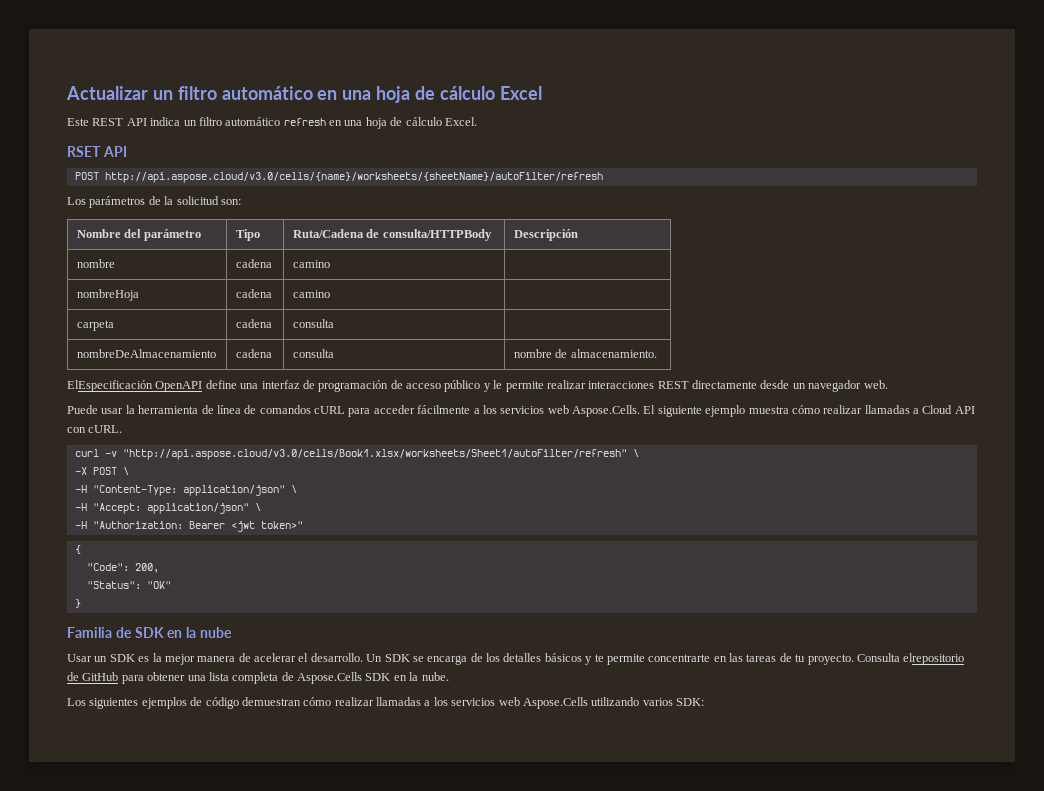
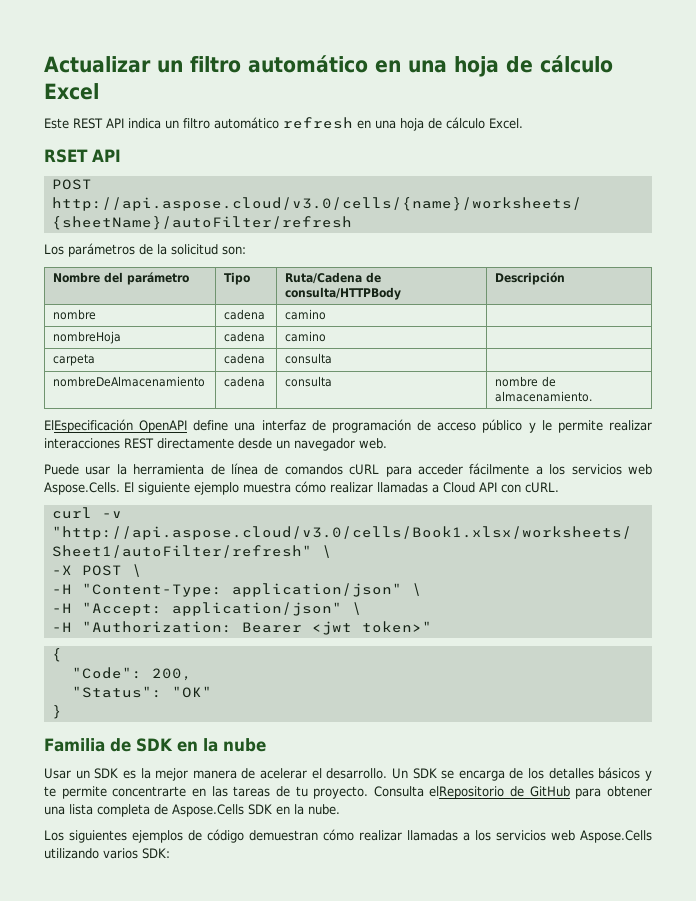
- Consulta elrepositorio de GitHub para obtener una lista completa de Aspose.Cells SDK en la nube.
+ Consulta elRepositorio de GitHub para obtener una lista completa de Aspose.Cells SDK en la nube.

